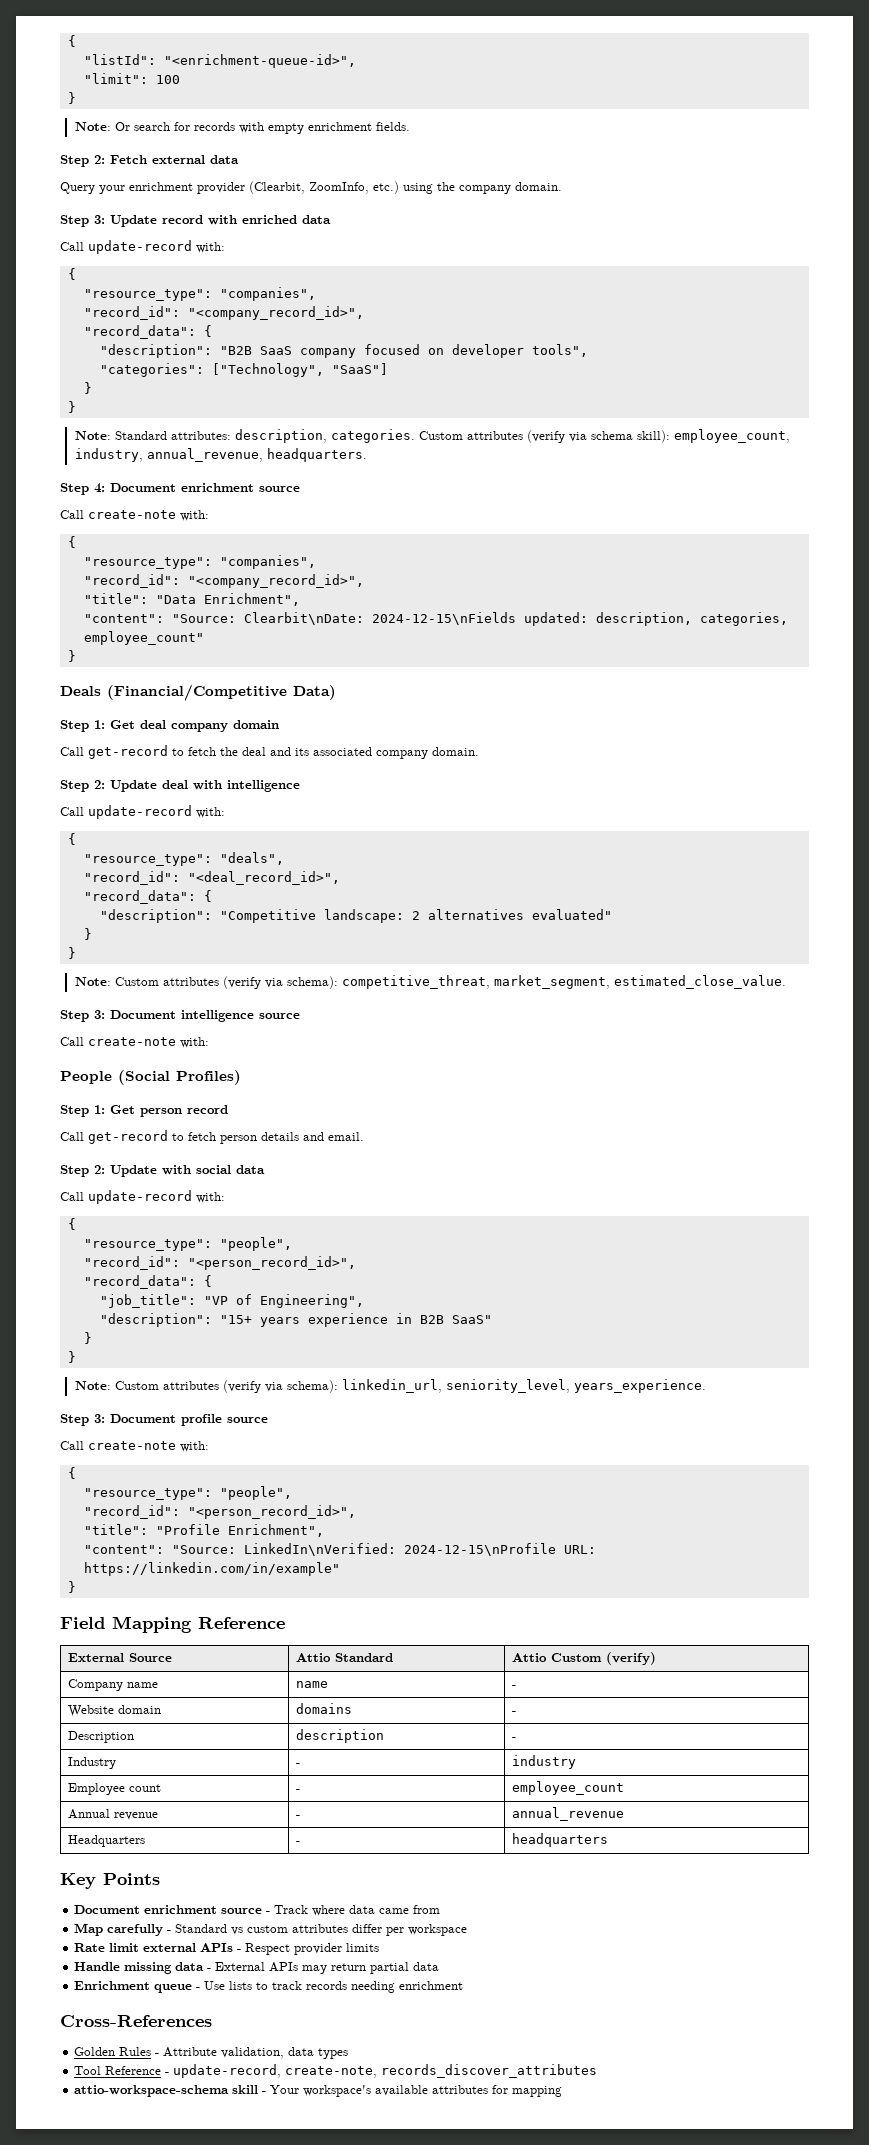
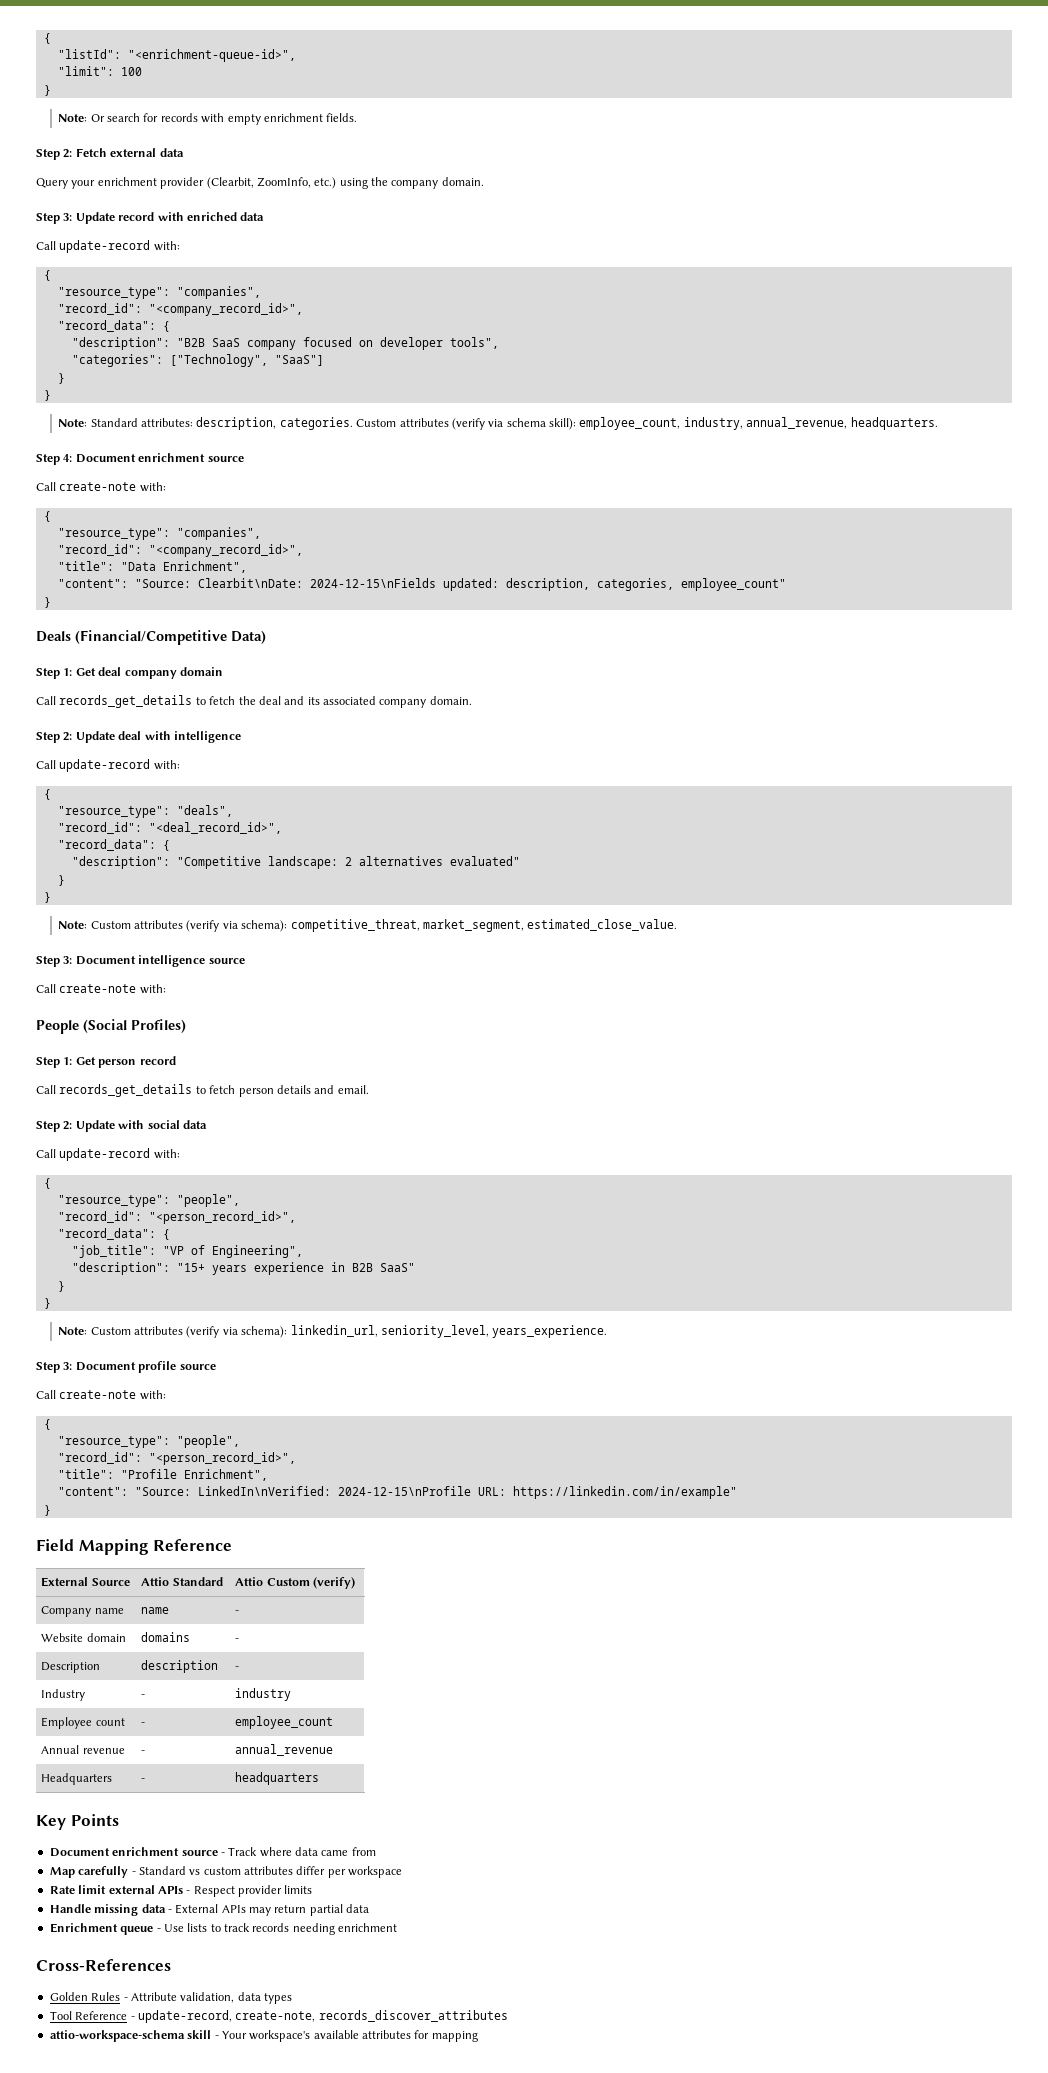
- Call get-record to fetch the deal and its associated company domain.
+ Call records_get_details to fetch the deal and its associated company domain.
- Call get-record to fetch person details and email.
+ Call records_get_details to fetch person details and email.

